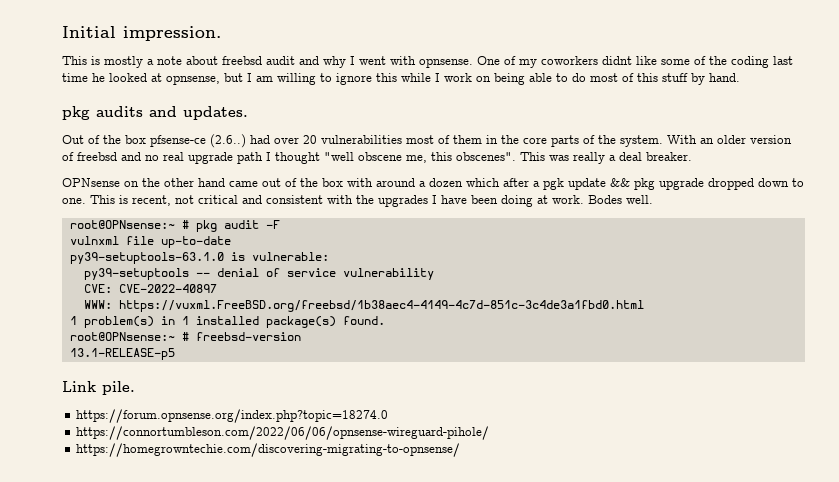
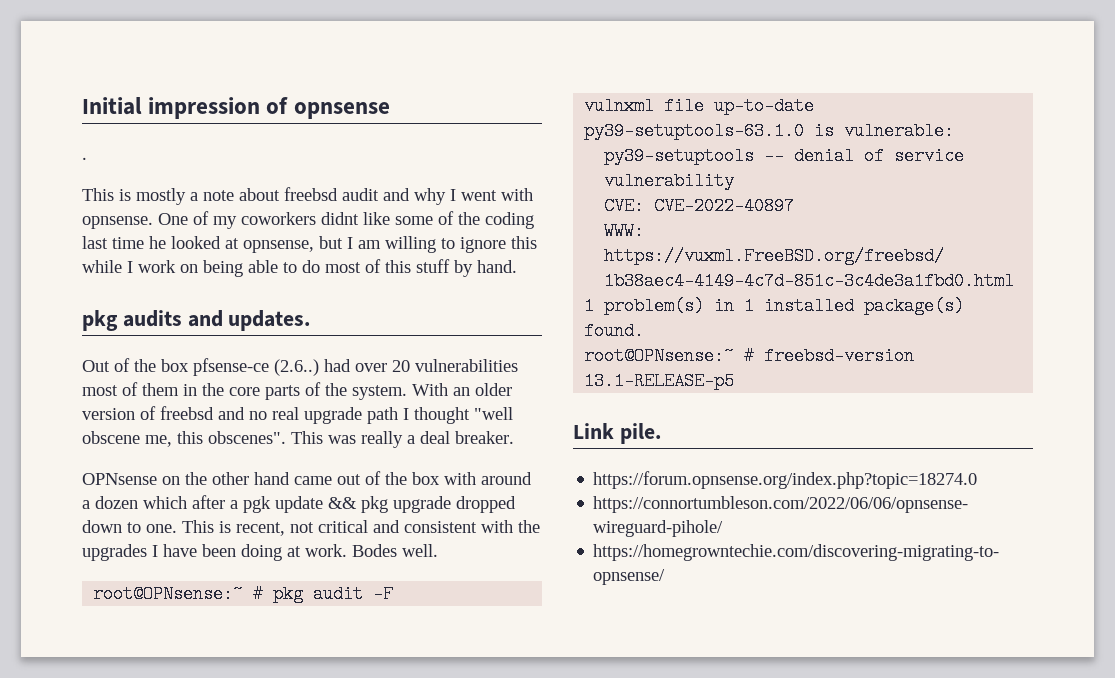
- Initial impression.
+ Initial impression of opnsense
+ .

